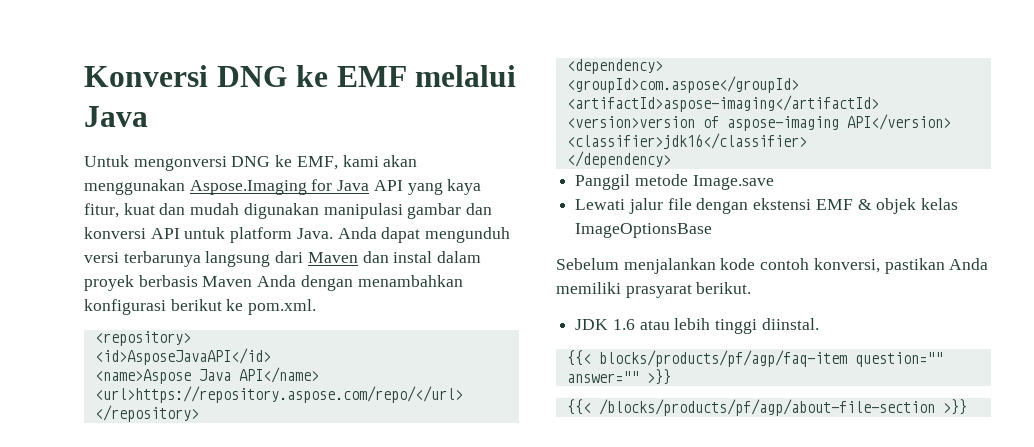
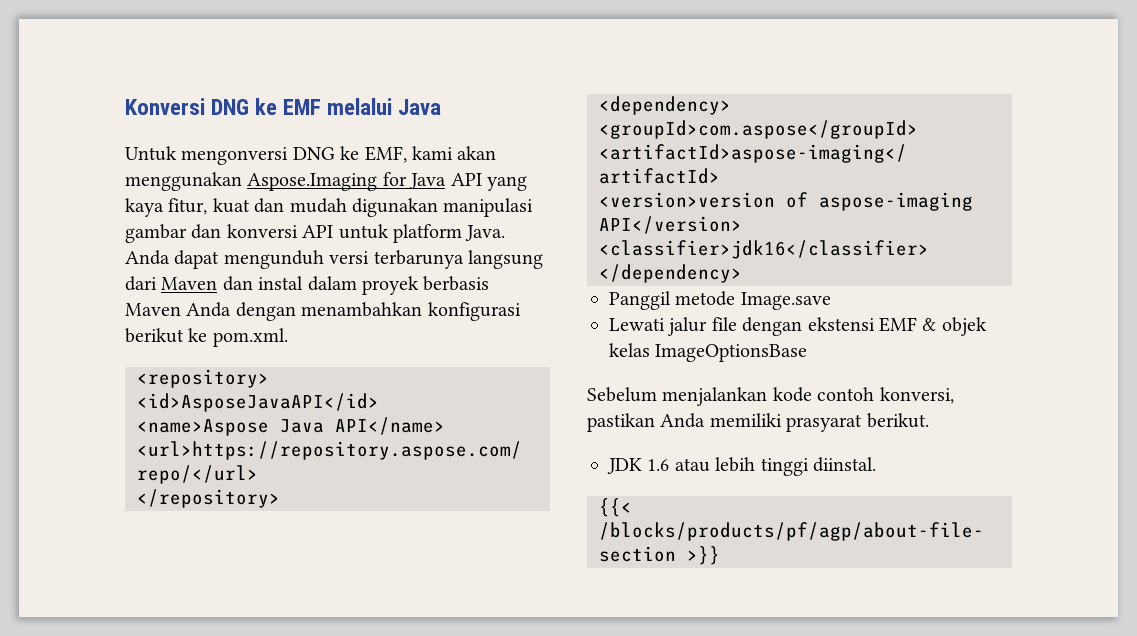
- {{< blocks/products/pf/agp/faq-item question="" answer="" >}}

